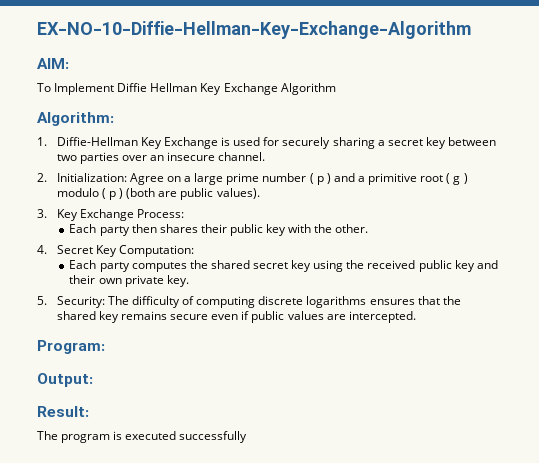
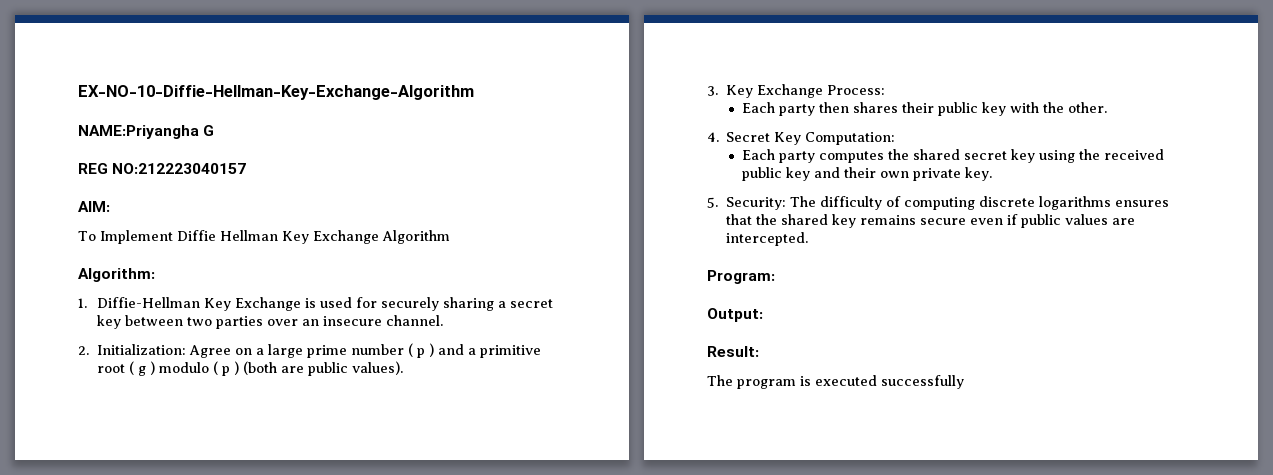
+ NAME:Priyangha G
+ REG NO:212223040157

